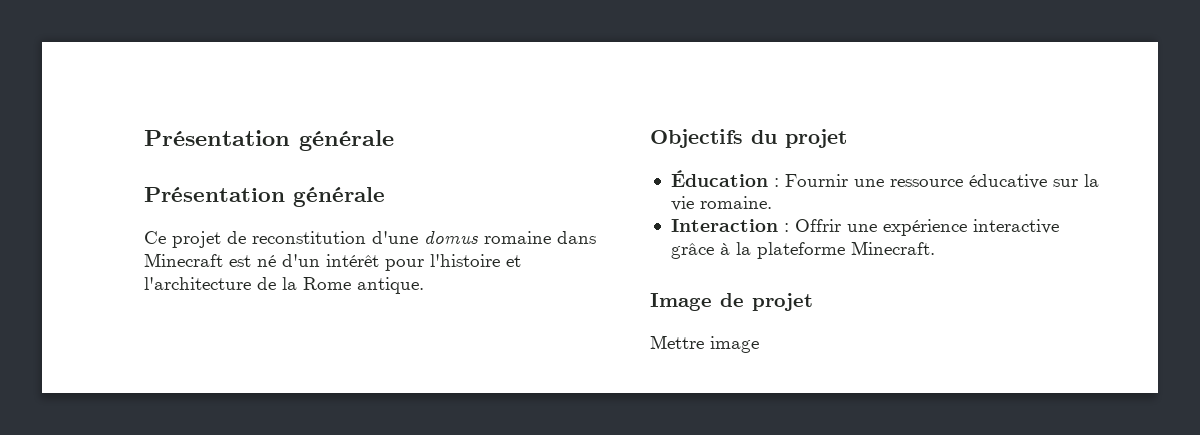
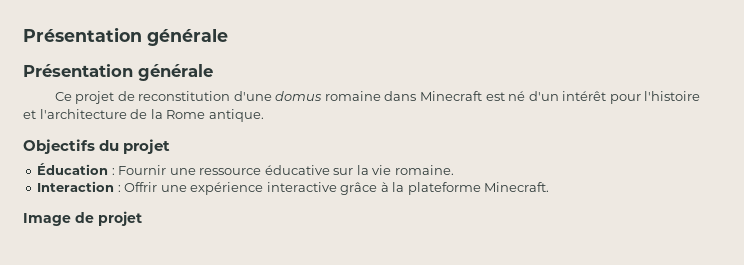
- Mettre image

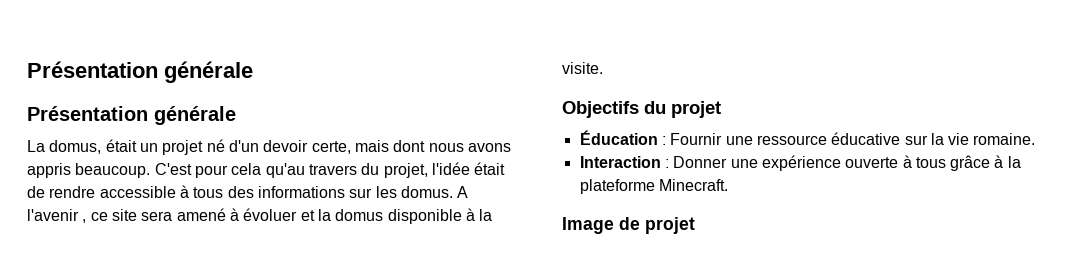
- Ce projet de reconstitution d'une domus romaine dans Minecraft est né d'un intérêt pour l'histoire et l'architecture de la Rome antique.
+ La domus, était un projet né d'un devoir certe, mais dont nous avons appris beaucoup. C'est pour cela qu'au travers du projet, l'idée était de rendre accessible à tous des informations sur les domus. A l'avenir , ce site sera amené à évoluer et la domus disponible à la visite.
- Interaction : Offrir une expérience interactive grâce à la plateforme Minecraft.
+ Interaction : Donner une expérience ouverte à tous grâce à la plateforme Minecraft.

